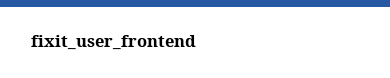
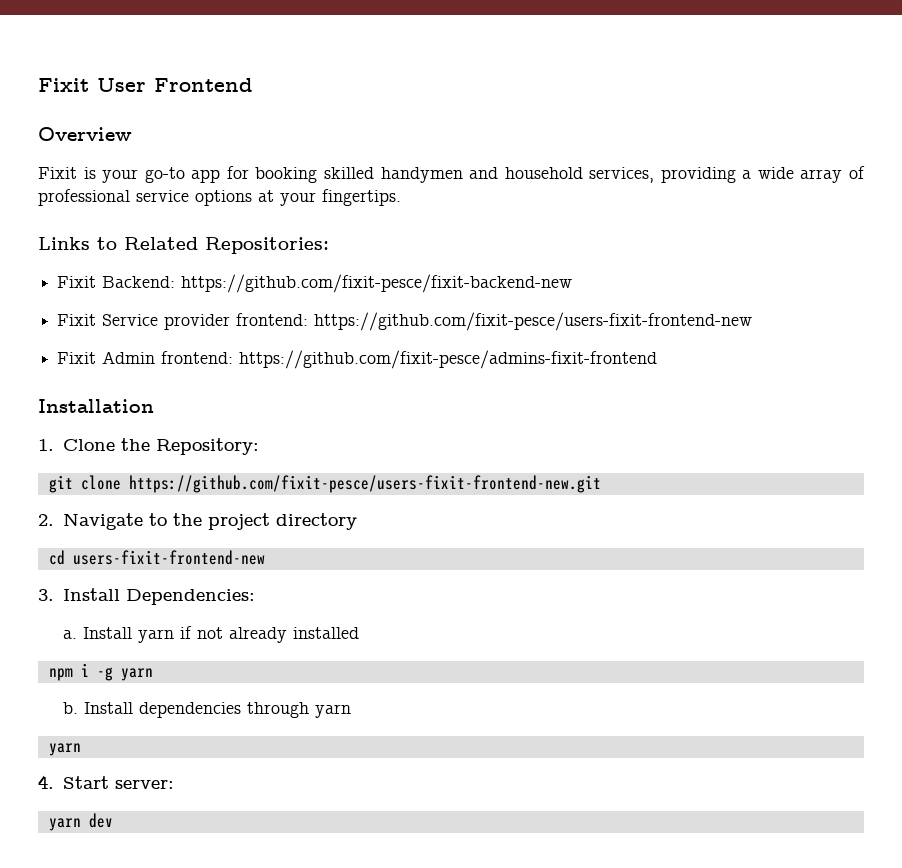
- fixit_user_frontend
+ Fixit User Frontend
+ Overview
+ Fixit is your go-to app for booking skilled handymen and household services, providing a wide array of professional service options at your fingertips.
+ Links to Related Repositories:
+ Fixit Backend: https://github.com/fixit-pesce/fixit-backend-new
+ Fixit Service provider frontend: https://github.com/fixit-pesce/users-fixit-frontend-new
+ Fixit Admin frontend: https://github.com/fixit-pesce/admins-fixit-frontend
+ Installation
+ 1. Clone the Repository:
+ git clone https://github.com/fixit-pesce/users-fixit-frontend-new.git
+ 2. Navigate to the project directory
+ cd users-fixit-frontend-new
+ 3. Install Dependencies:
+ a. Install yarn if not already installed
+ npm i -g yarn
+ b. Install dependencies through yarn
+ yarn
+ 4. Start server:
+ yarn dev

